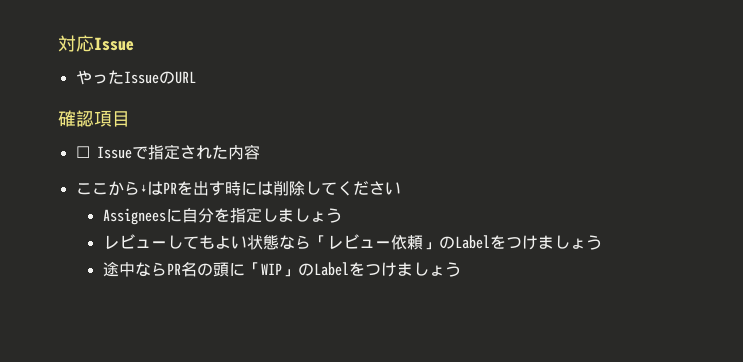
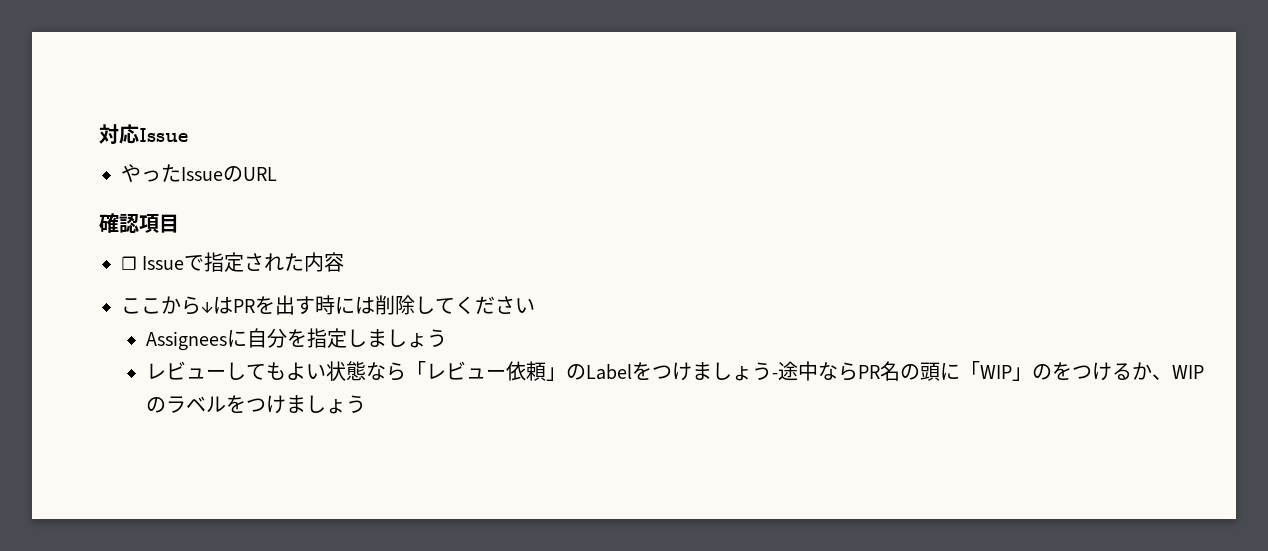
- レビューしてもよい状態なら「レビュー依頼」のLabelをつけましょう
- 途中ならPR名の頭に「WIP」のLabelをつけましょう
+ レビューしてもよい状態なら「レビュー依頼」のLabelをつけましょう-途中ならPR名の頭に「WIP」のをつけるか、WIPのラベルをつけましょう

